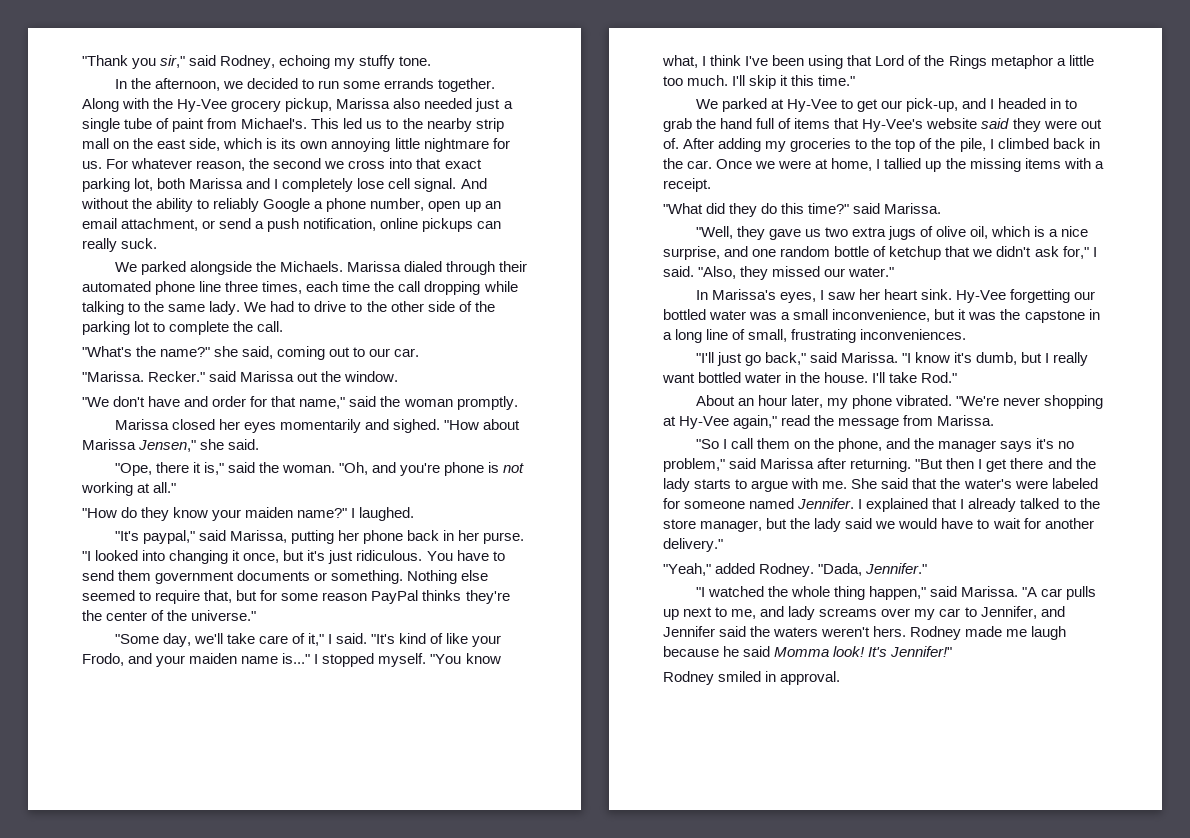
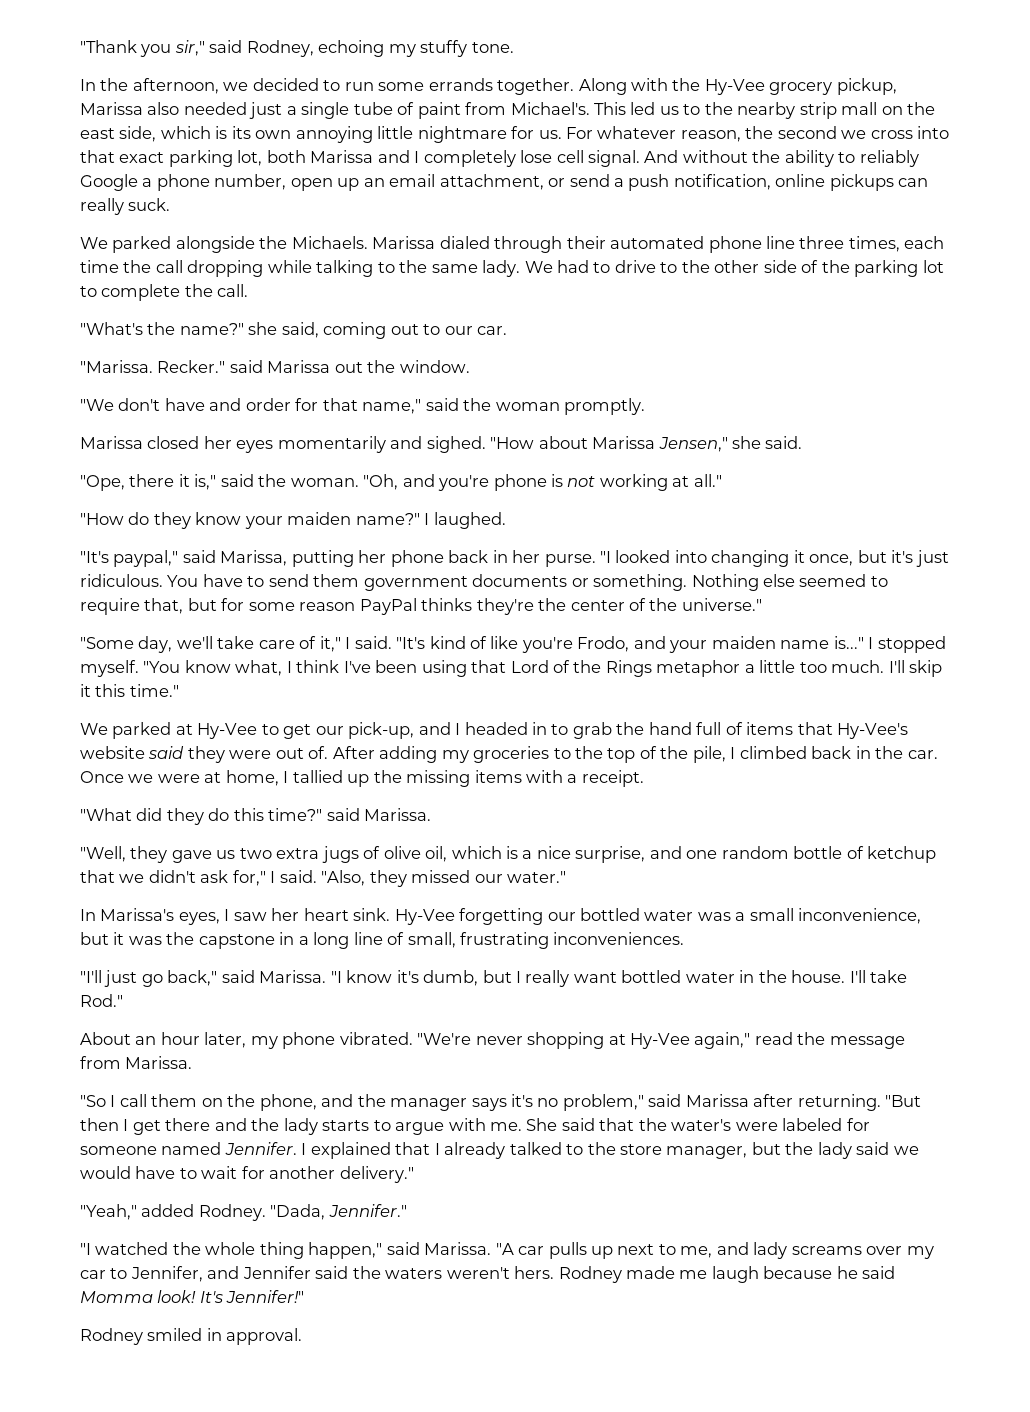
- "It's kind of like your Frodo, and your maiden name is..."
+ "It's kind of like you're Frodo, and your maiden name is..."

